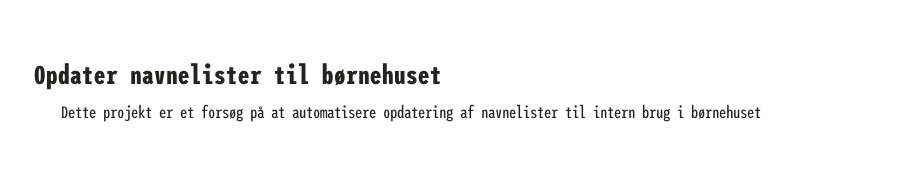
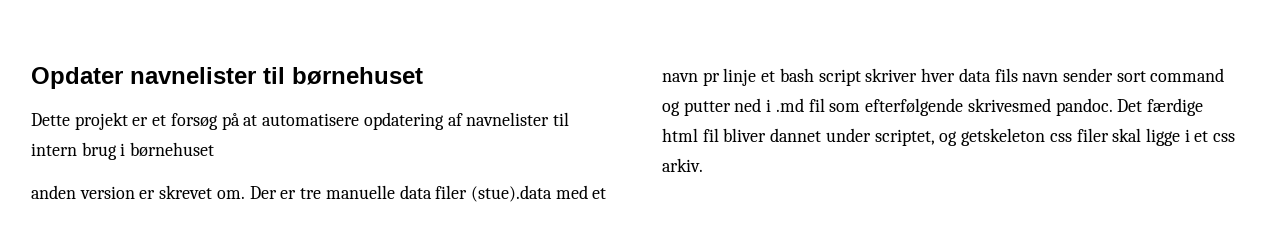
+ anden version er skrevet om. Der er tre manuelle data filer (stue).data med et navn pr linje et bash script skriver hver data fils navn sender sort command og putter ned i .md fil som efterfølgende skrivesmed pandoc. Det færdige html fil bliver dannet under scriptet, og getskeleton css filer skal ligge i et css arkiv.

